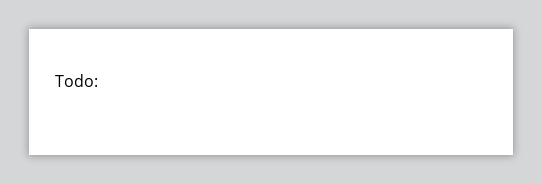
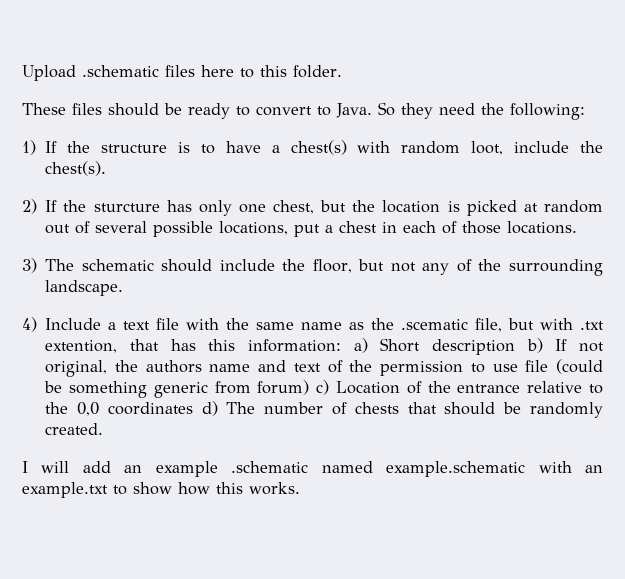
- Todo:
+ Upload .schematic files here to this folder.
+ These files should be ready to convert to Java. So they need the following:
+ 1) If the structure is to have a chest(s) with random loot, include the chest(s).
+ 2) If the sturcture has only one chest, but the location is picked at random out of several possible locations, put a chest in each of those locations.
+ 3) The schematic should include the floor, but not any of the surrounding landscape.
+ 4) Include a text file with the same name as the .scematic file, but with .txt extention, that has this information: a) Short description b) If not original, the authors name and text of the permission to use file (could be something generic from forum) c) Location of the entrance relative to the 0,0 coordinates d) The number of chests that should be randomly created.
+ I will add an example .schematic named example.schematic with an example.txt to show how this works.

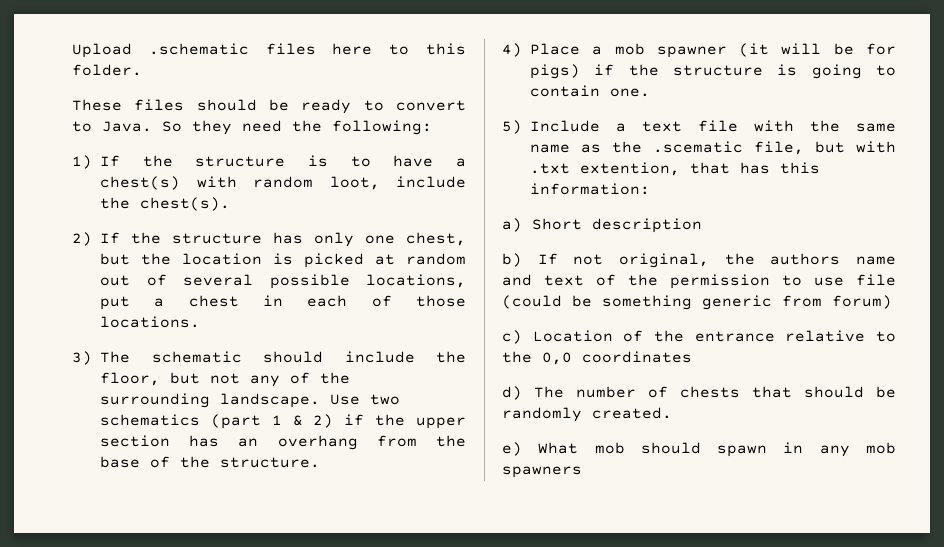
- 2) If the sturcture has only one chest, but the location is picked at random out of several possible locations, put a chest in each of those locations.
+ 2) If the structure has only one chest, but the location is picked at random out of several possible locations, put a chest in each of those locations.
- 3) The schematic should include the floor, but not any of the surrounding landscape.
- 4) Include a text file with the same name as the .scematic file, but with .txt extention, that has this information: a) Short description b) If not original, the authors name and text of the permission to use file (could be something generic from forum) c) Location of the entrance relative to the 0,0 coordinates d) The number of chests that should be randomly created.
+ 3) The schematic should include the floor, but not any of the surrounding landscape. Use two schematics (part 1 & 2) if the upper section has an overhang from the base of the structure.
+ 4) Place a mob spawner (it will be for pigs) if the structure is going to contain one.
+ 5) Include a text file with the same name as the .scematic file, but with .txt extention, that has this information:
+ a) Short description
+ b) If not original, the authors name and text of the permission to use file (could be something generic from forum)
+ c) Location of the entrance relative to the 0,0 coordinates
+ d) The number of chests that should be randomly created.
- I will add an example .schematic named example.schematic with an example.txt to show how this works.
+ e) What mob should spawn in any mob spawners

